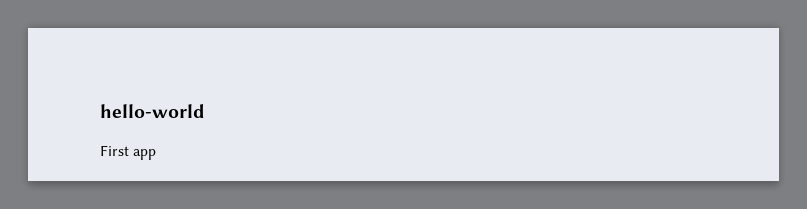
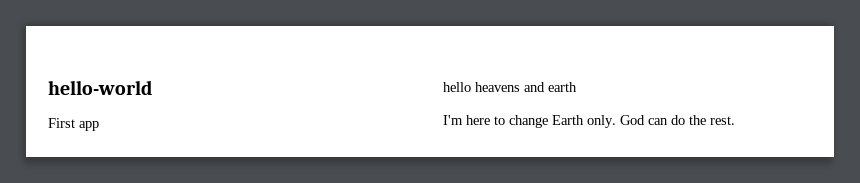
+ hello heavens and earth
+ I'm here to change Earth only. God can do the rest.

